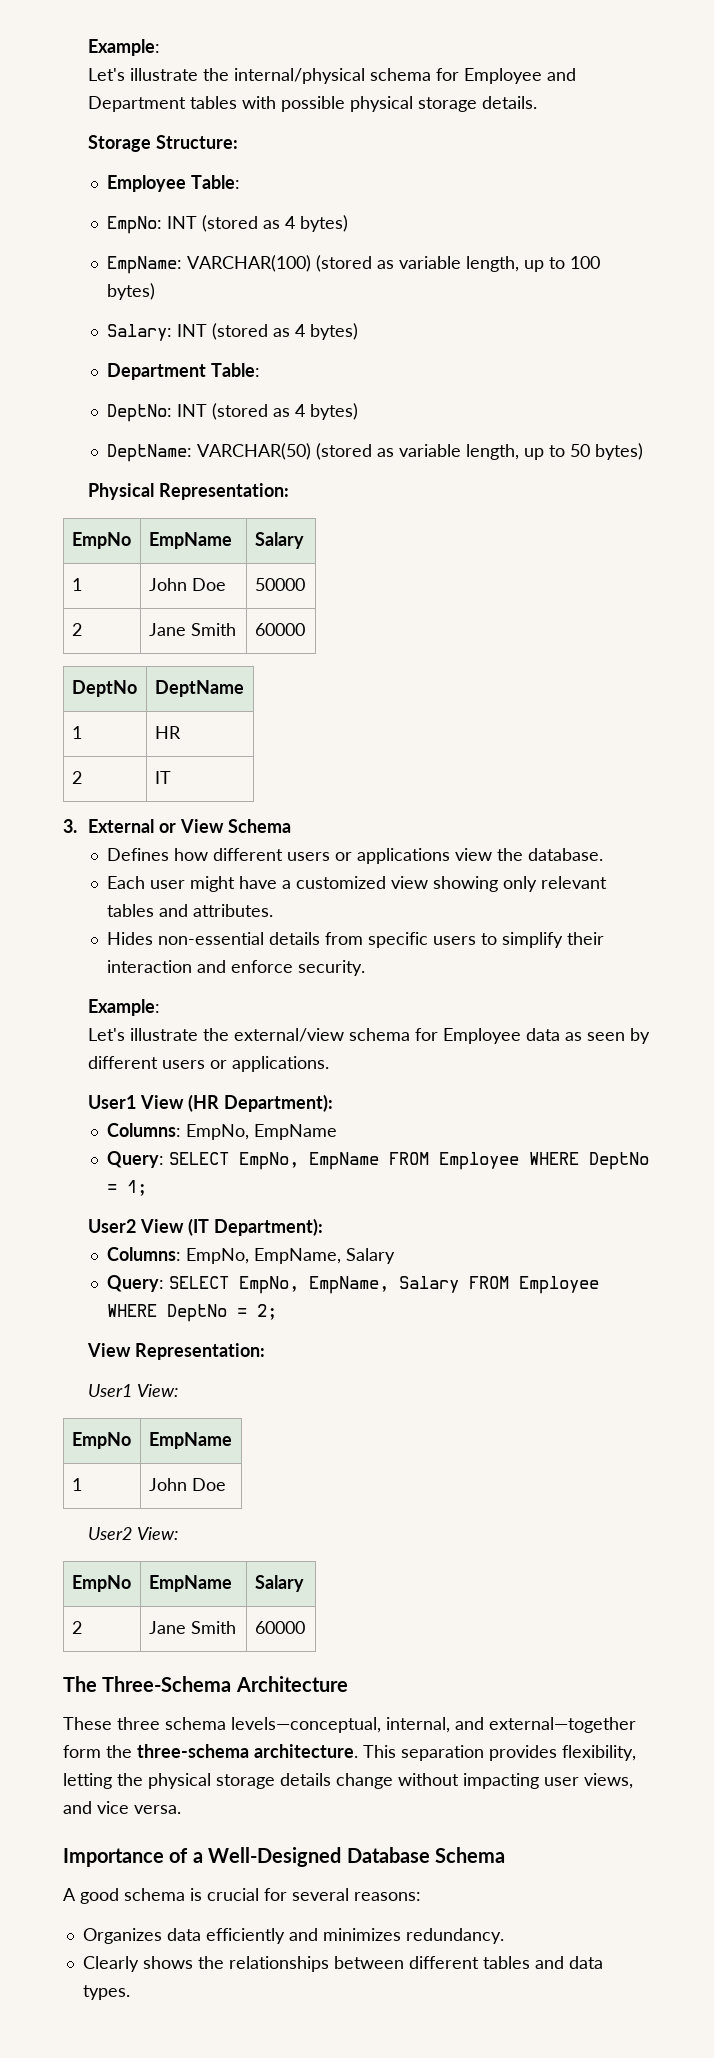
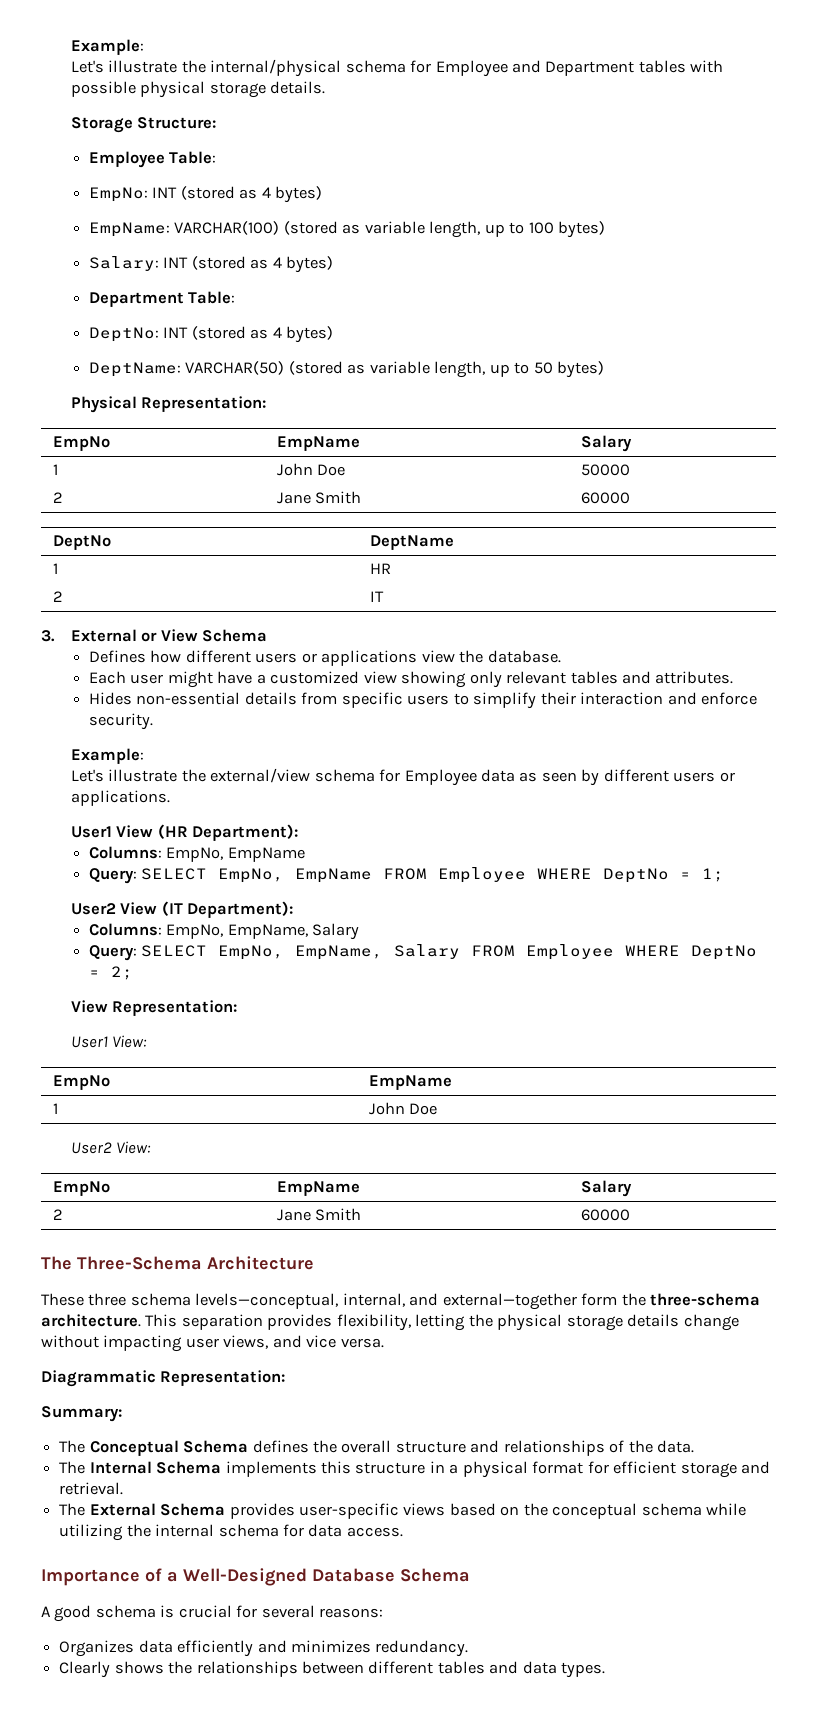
+ Diagrammatic Representation:
+ Summary:
+ The Conceptual Schema defines the overall structure and relationships of the data.
+ The Internal Schema implements this structure in a physical format for efficient storage and retrieval.
+ The External Schema provides user-specific views based on the conceptual schema while utilizing the internal schema for data access.

